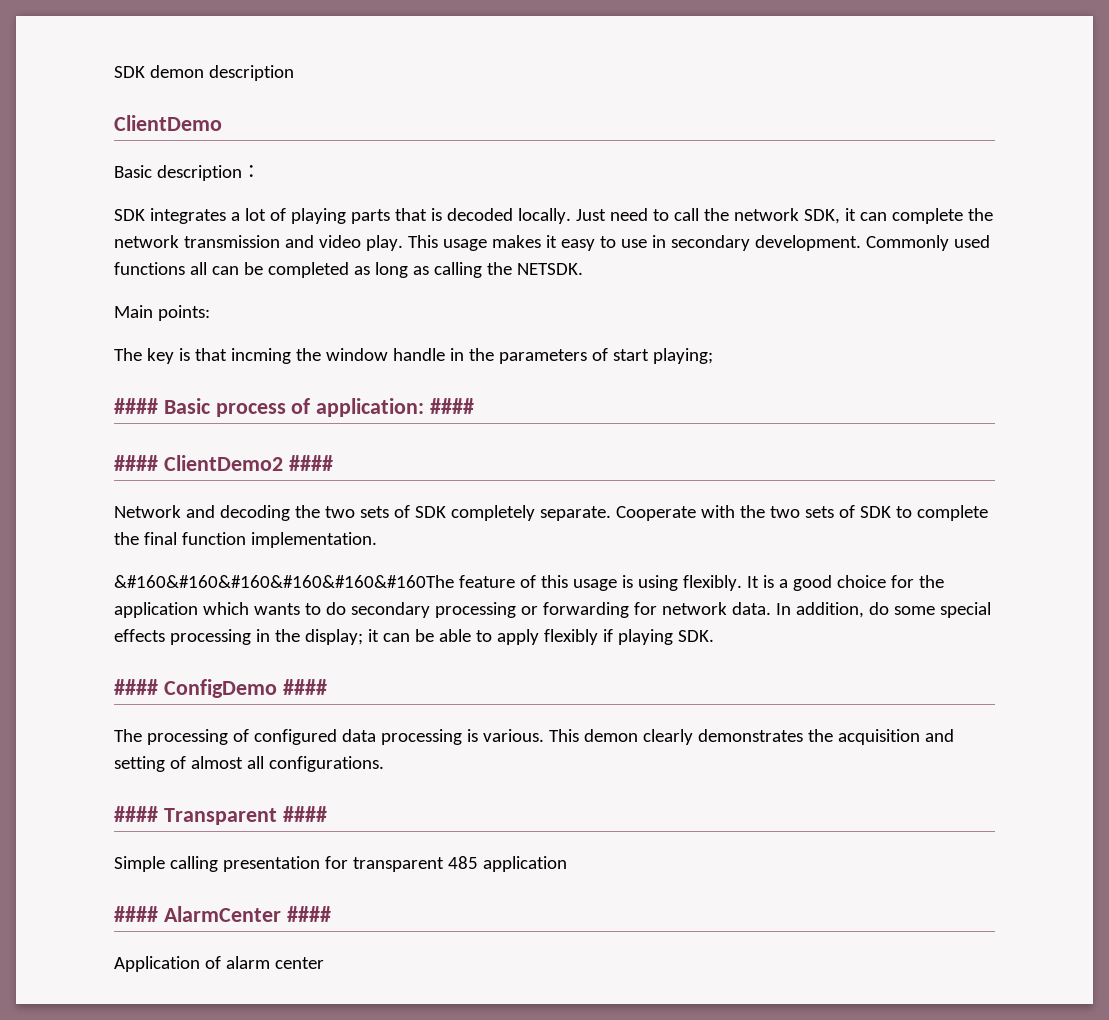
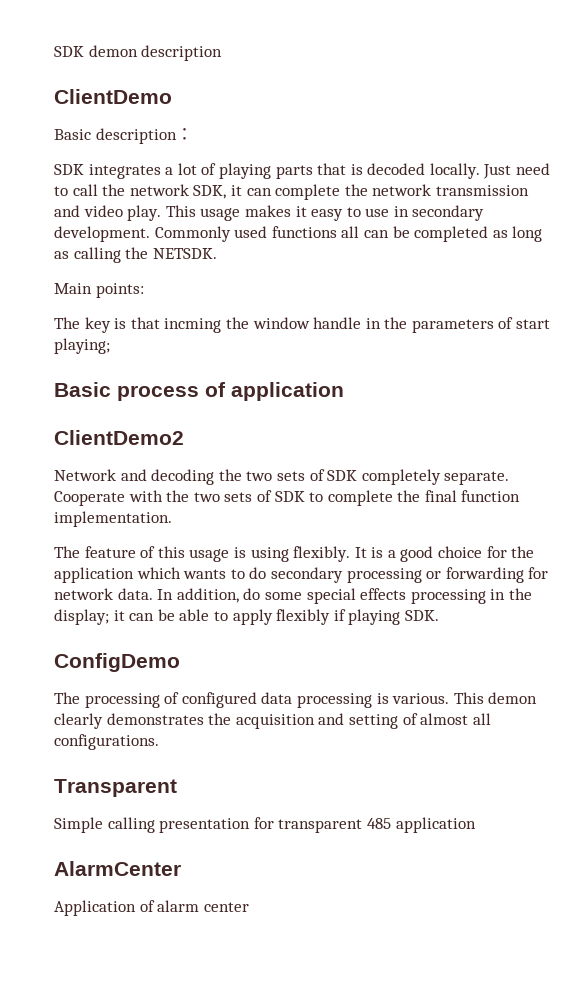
- #### Basic process of application: ####
- #### ClientDemo2 ####
+ Basic process of application
+ ClientDemo2
- &#160&#160&#160&#160&#160&#160The feature of this usage is using flexibly.
+ The feature of this usage is using flexibly.
- #### ConfigDemo ####
+ ConfigDemo
- #### Transparent ####
+ Transparent
- #### AlarmCenter ####
+ AlarmCenter

